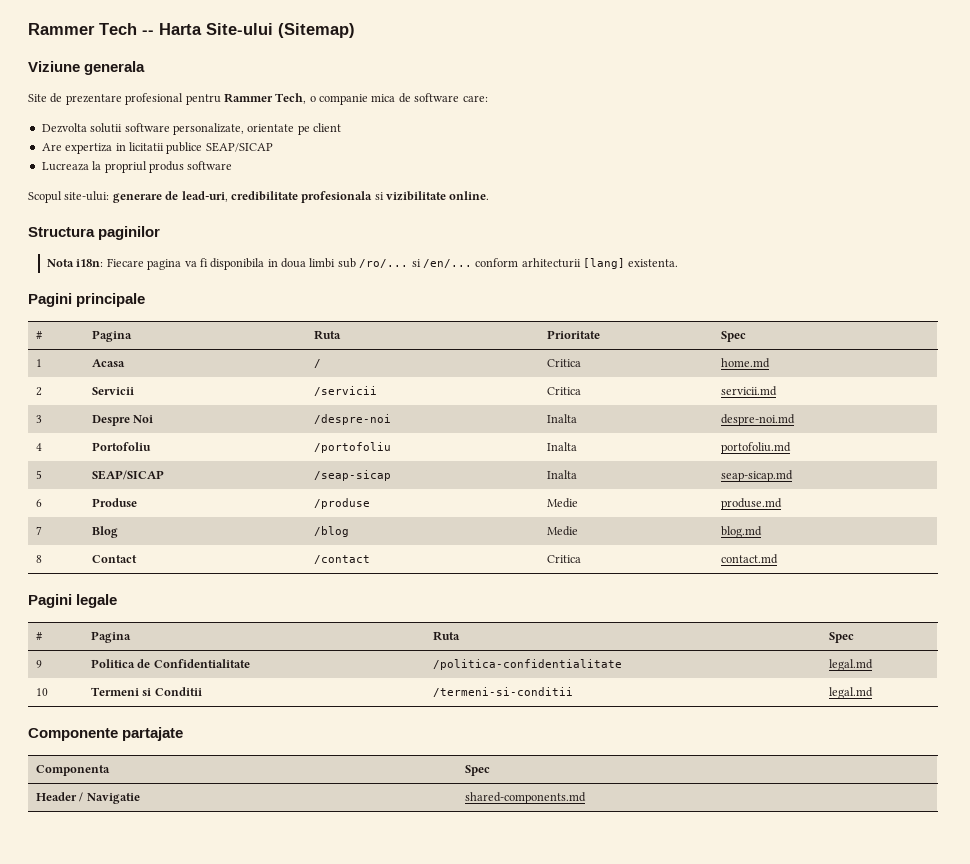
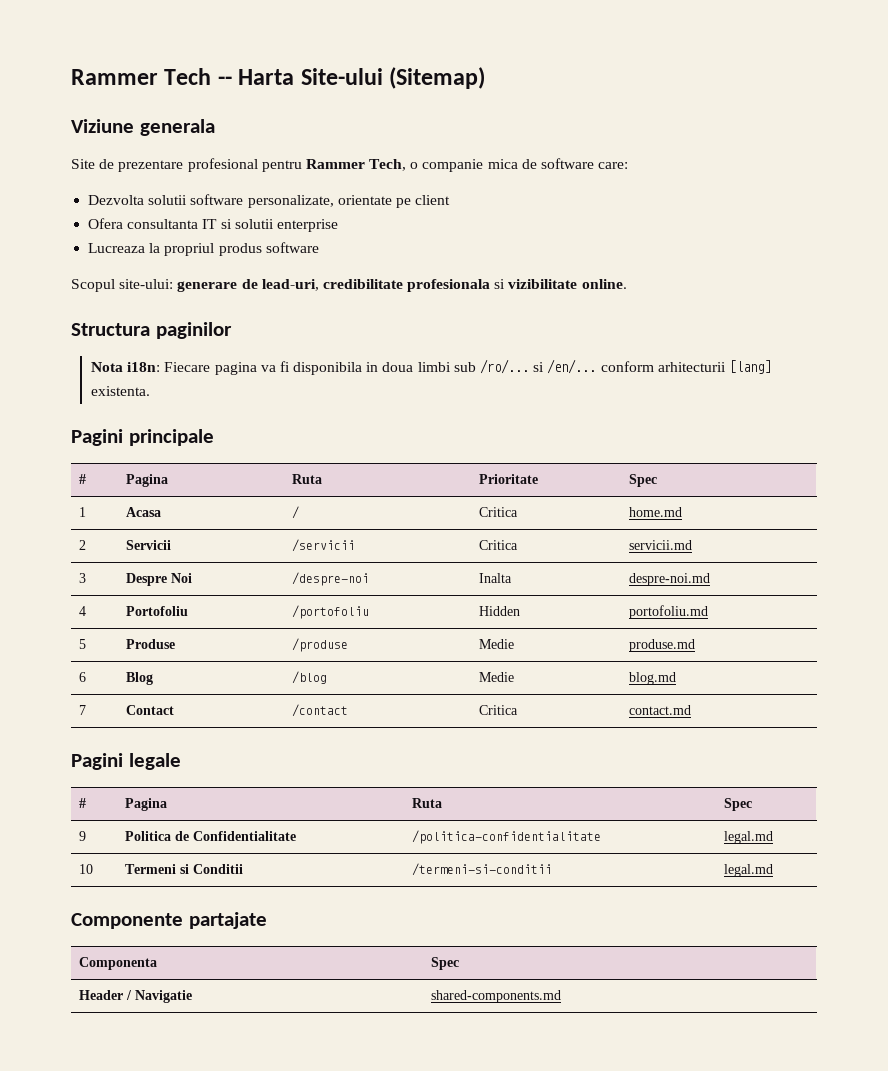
- Are expertiza in licitatii publice SEAP/SICAP
+ Ofera consultanta IT si solutii enterprise
- 4 | Portofoliu | /portofoliu | Inalta | portofoliu.md
+ 4 | Portofoliu | /portofoliu | Hidden | portofoliu.md
- 5 | SEAP/SICAP | /seap-sicap | Inalta | seap-sicap.md
- 6 | Produse | /produse | Medie | produse.md
+ 5 | Produse | /produse | Medie | produse.md
- 7 | Blog | /blog | Medie | blog.md
+ 6 | Blog | /blog | Medie | blog.md
- 8 | Contact | /contact | Critica | contact.md
+ 7 | Contact | /contact | Critica | contact.md

